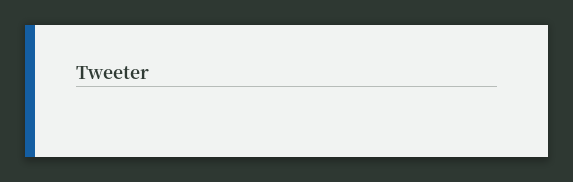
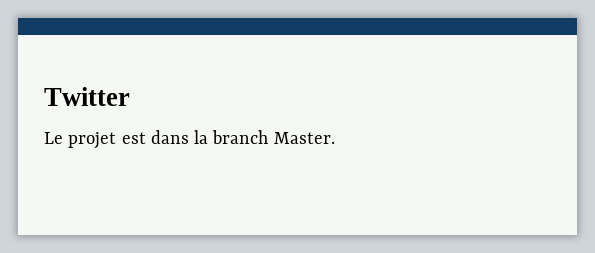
- Tweeter
+ Twitter
+ Le projet est dans la branch Master.

